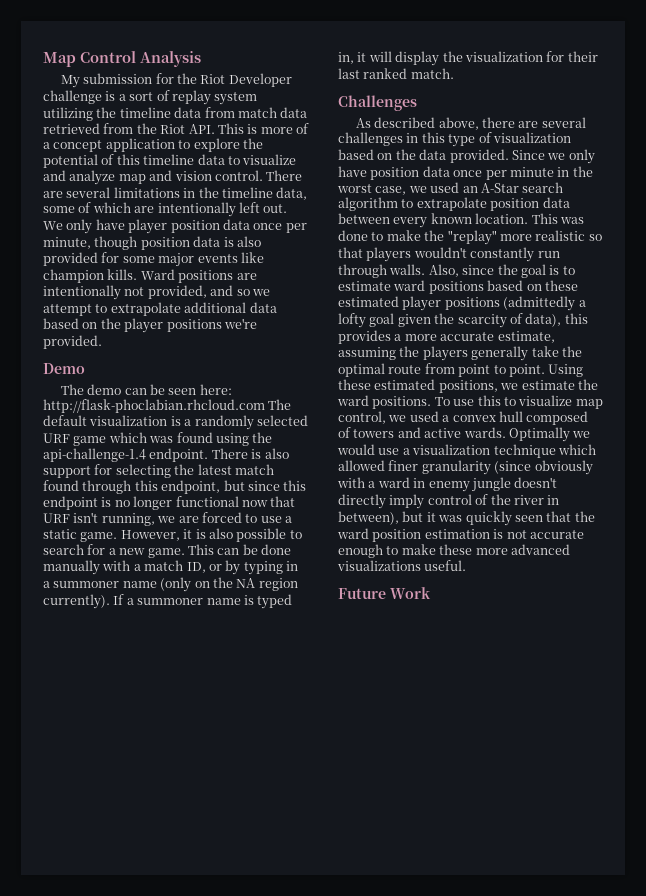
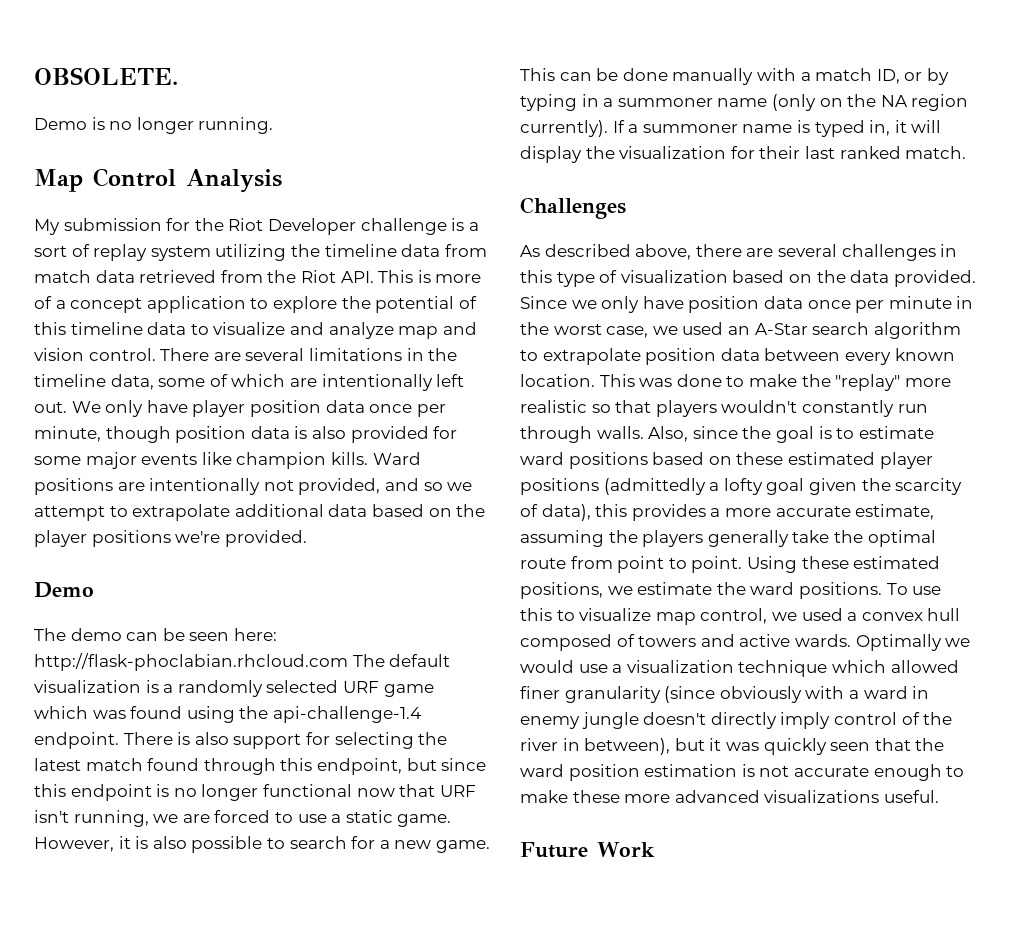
+ OBSOLETE.
+ Demo is no longer running.

